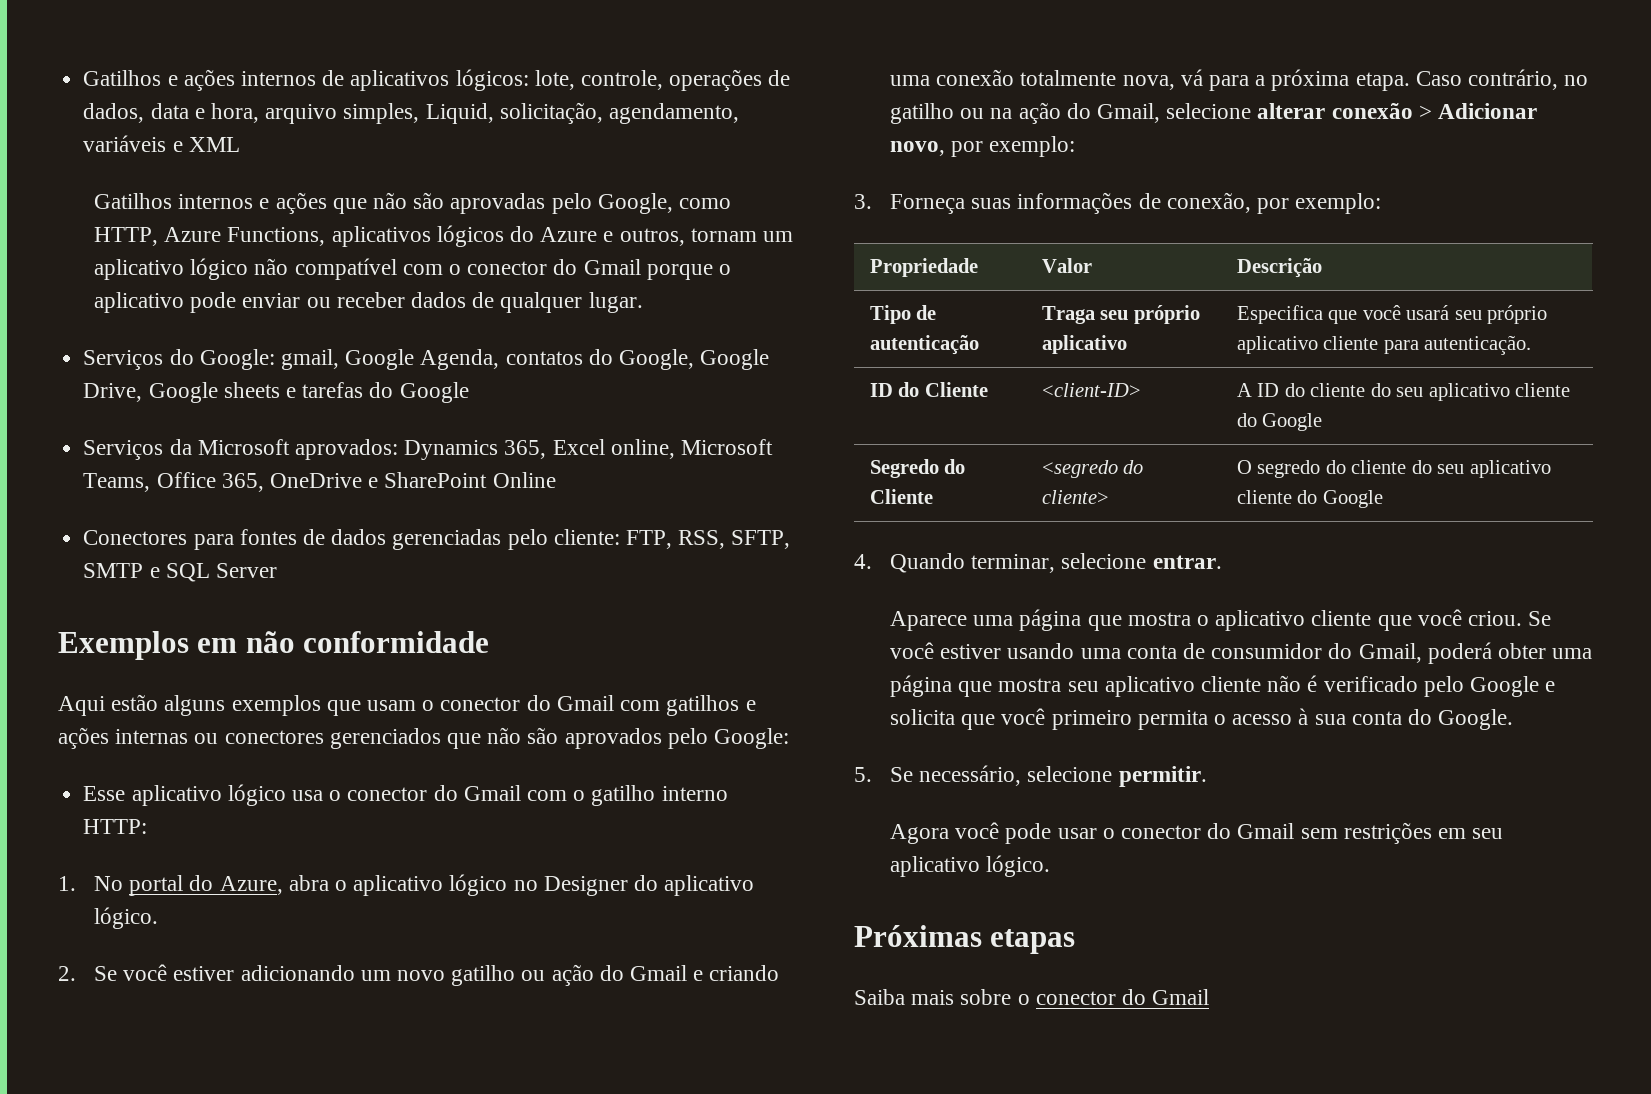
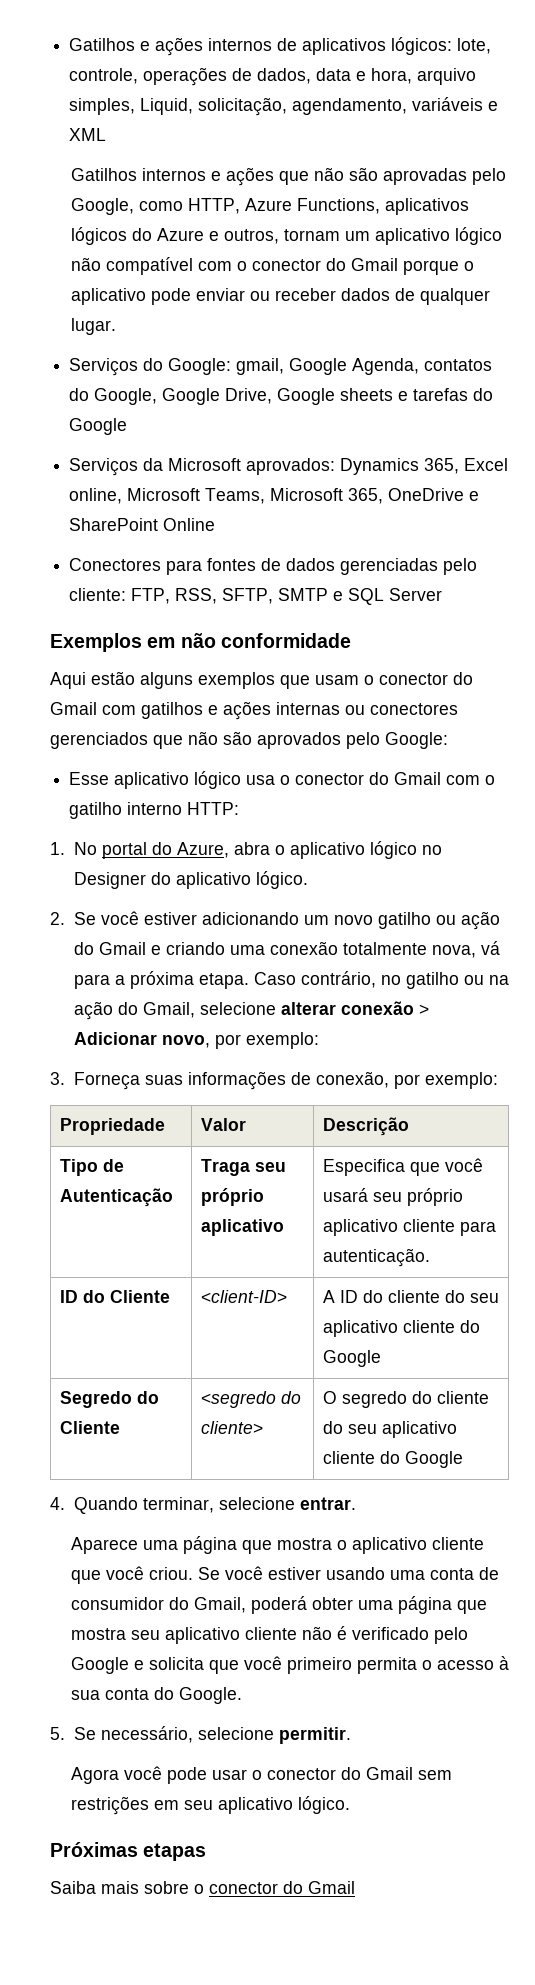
- Serviços da Microsoft aprovados: Dynamics 365, Excel online, Microsoft Teams, Office 365, OneDrive e SharePoint Online
+ Serviços da Microsoft aprovados: Dynamics 365, Excel online, Microsoft Teams, Microsoft 365, OneDrive e SharePoint Online
- Tipo de autenticação | Traga seu próprio aplicativo | Especifica que você usará seu próprio aplicativo cliente para autenticação.
+ Tipo de Autenticação | Traga seu próprio aplicativo | Especifica que você usará seu próprio aplicativo cliente para autenticação.

